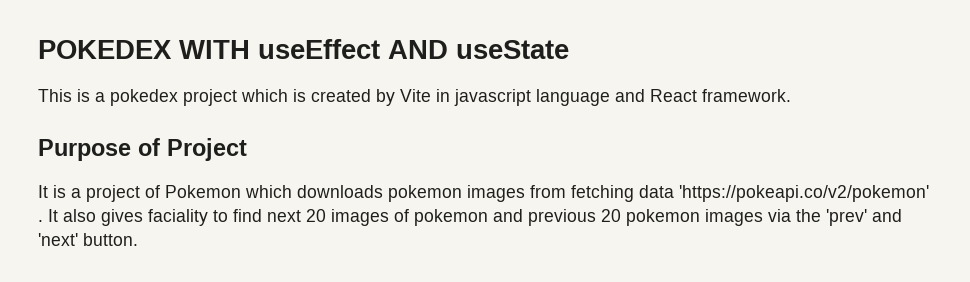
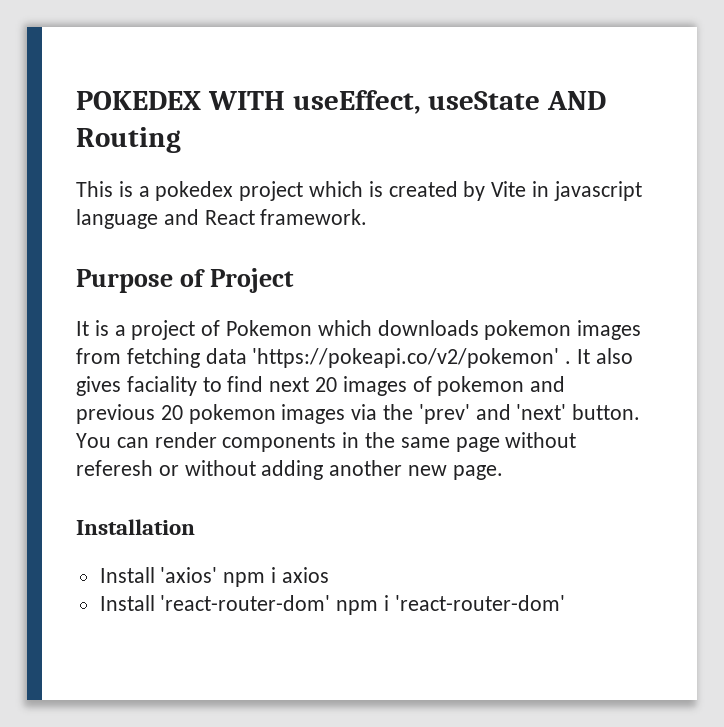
- POKEDEX WITH useEffect AND useState
+ POKEDEX WITH useEffect, useState AND Routing
+ You can render components in the same page without referesh or without adding another new page.
+ Installation
+ Install 'axios' npm i axios
+ Install 'react-router-dom' npm i 'react-router-dom'

